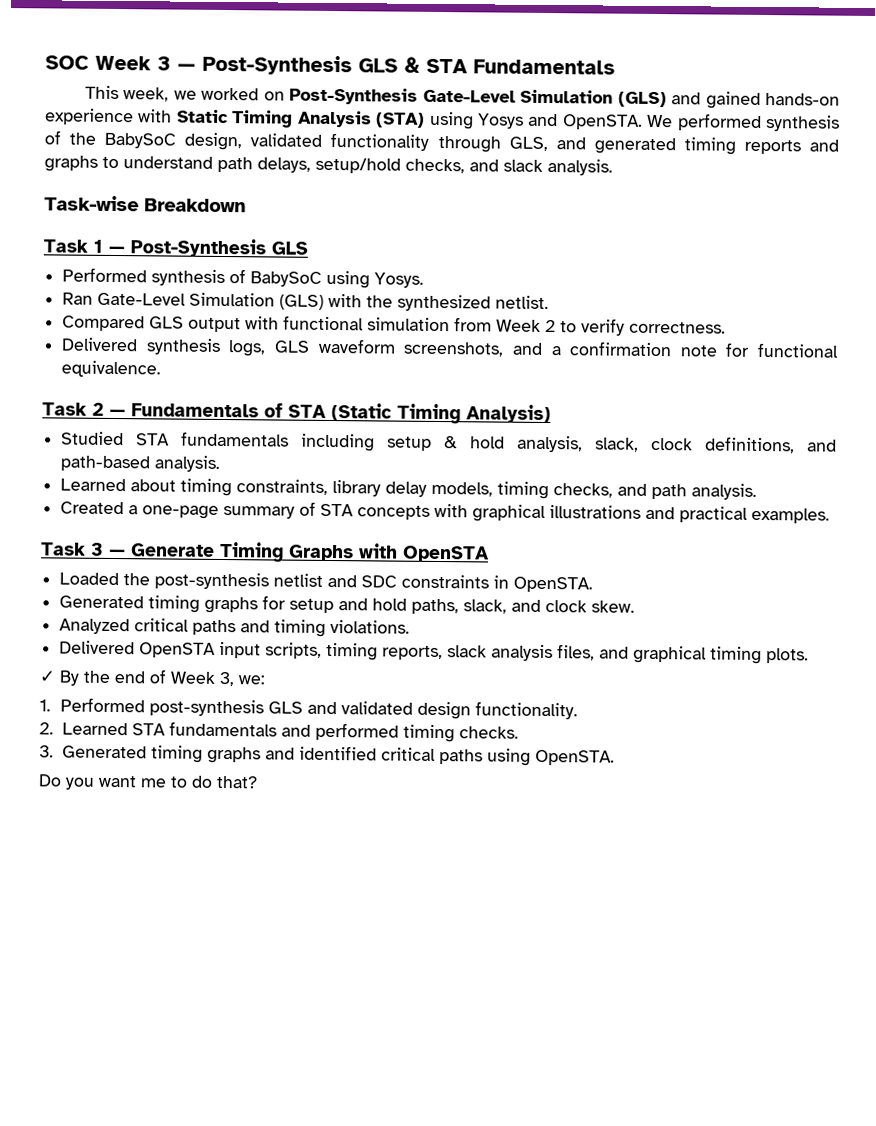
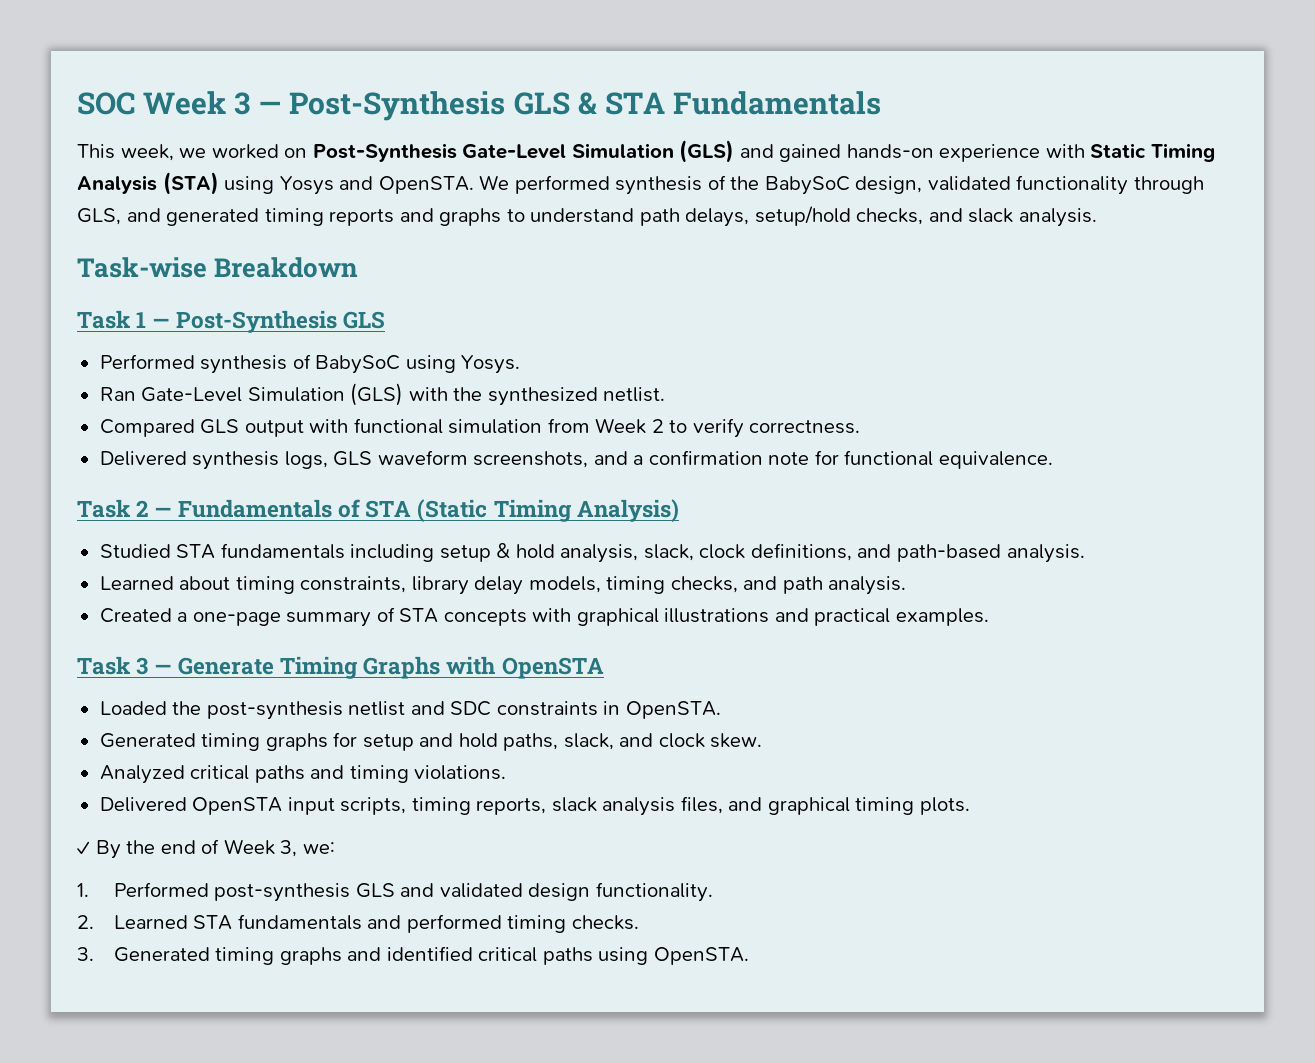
- Do you want me to do that?

